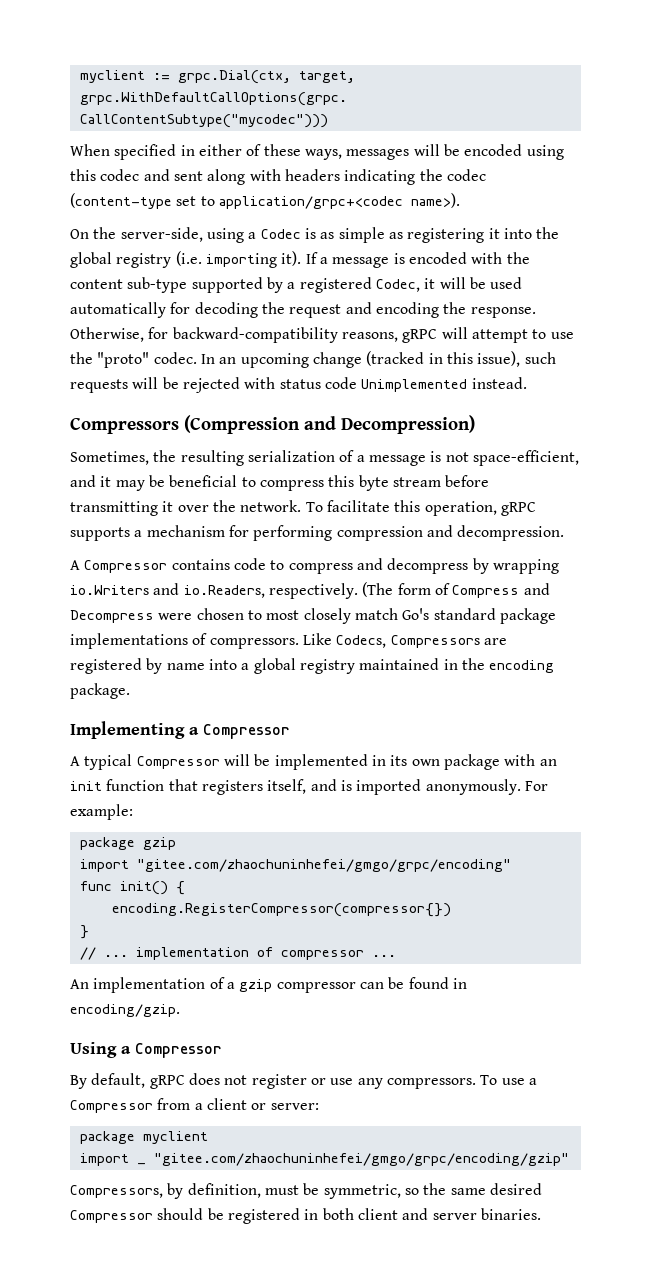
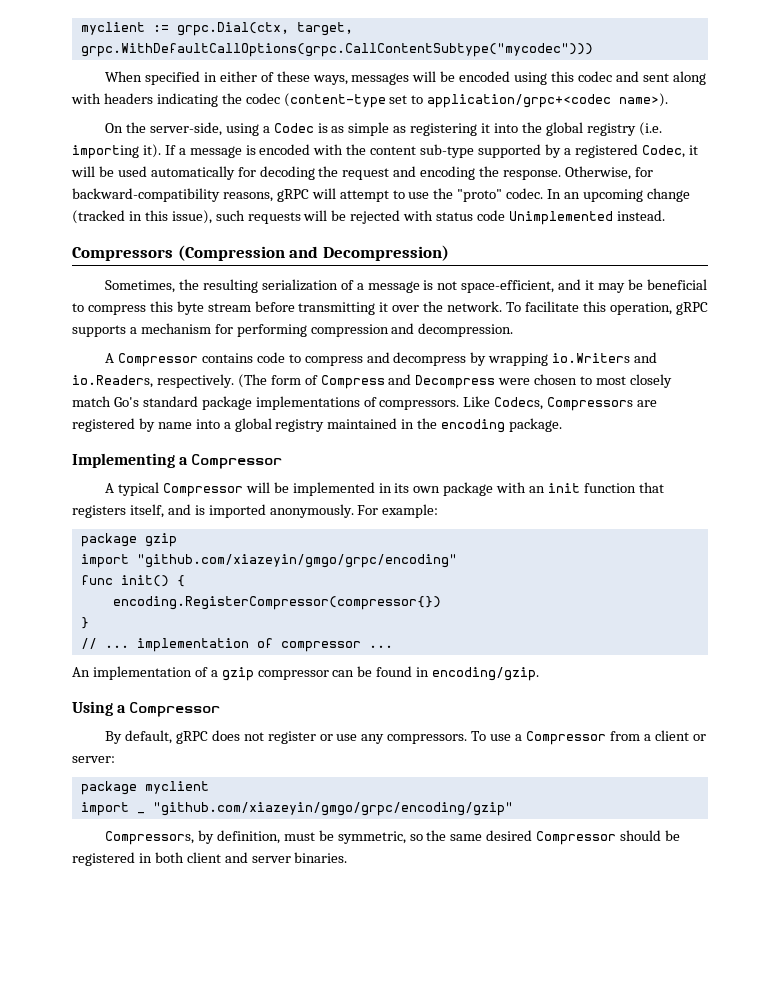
- import "gitee.com/zhaochuninhefei/gmgo/grpc/encoding"
+ import "github.com/xiazeyin/gmgo/grpc/encoding"
- import _ "gitee.com/zhaochuninhefei/gmgo/grpc/encoding/gzip"
+ import _ "github.com/xiazeyin/gmgo/grpc/encoding/gzip"

